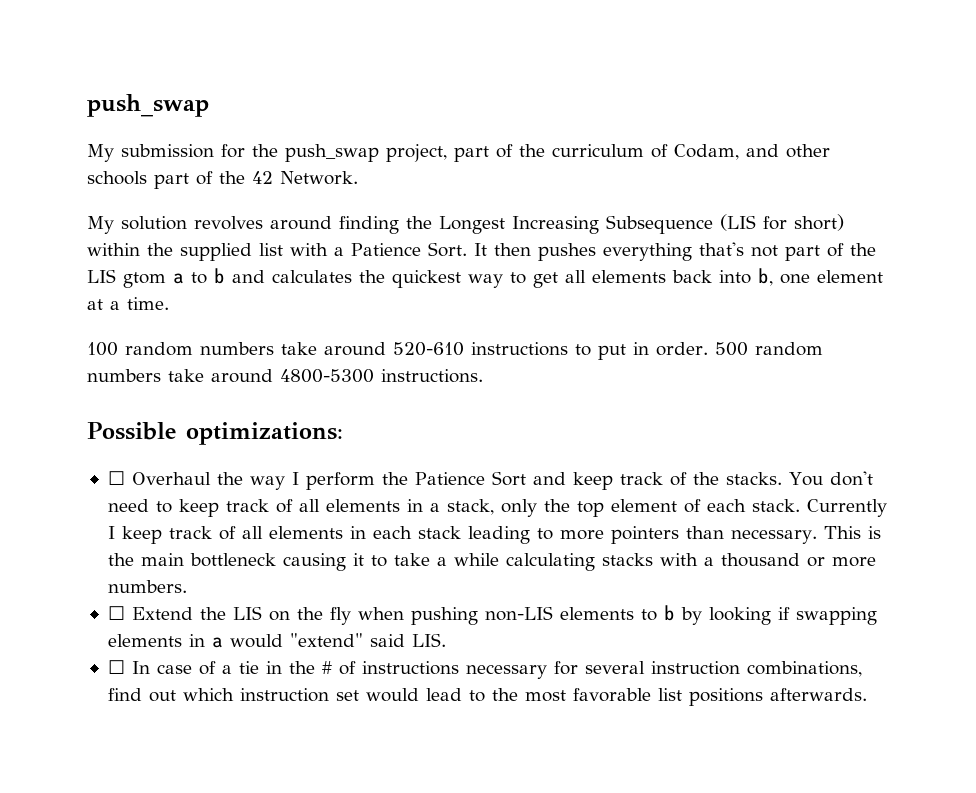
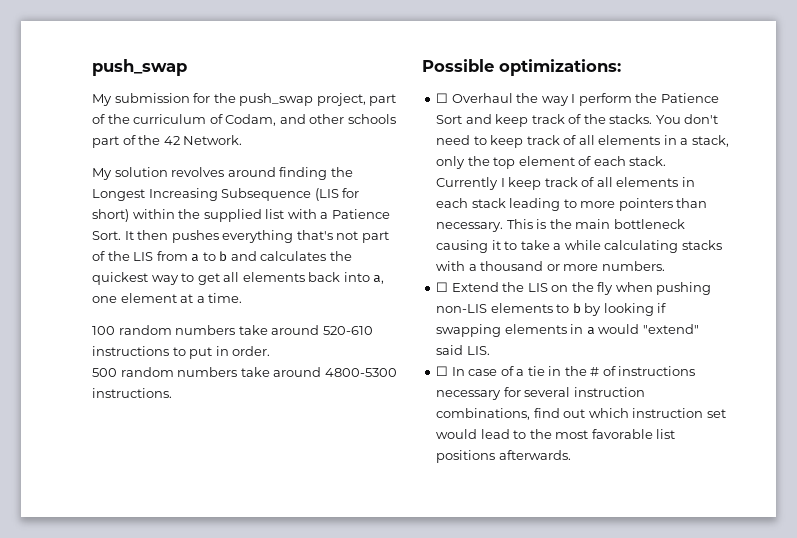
- It then pushes everything that's not part of the LIS gtom a to b and calculates the quickest way to get all elements back into b, one element at a time.
+ It then pushes everything that's not part of the LIS from a to b and calculates the quickest way to get all elements back into a, one element at a time.
- 100 random numbers take around 520-610 instructions to put in order. 500 random numbers take around 4800-5300 instructions.
+ 100 random numbers take around 520-610 instructions to put in order.
+ 500 random numbers take around 4800-5300 instructions.

